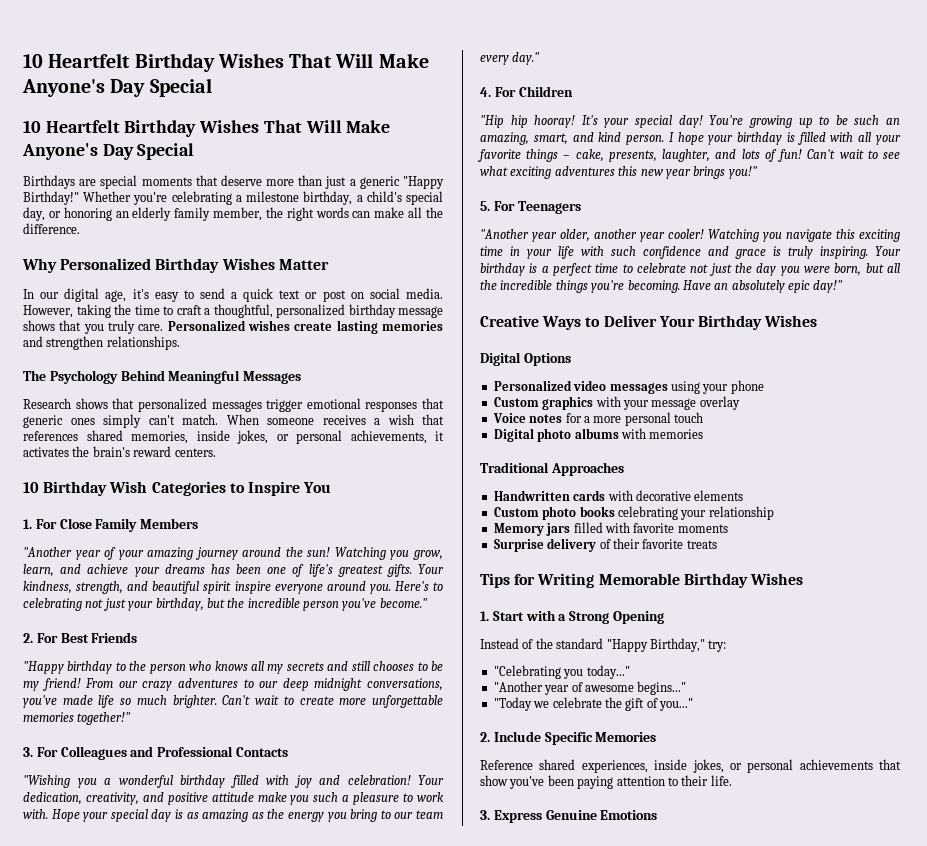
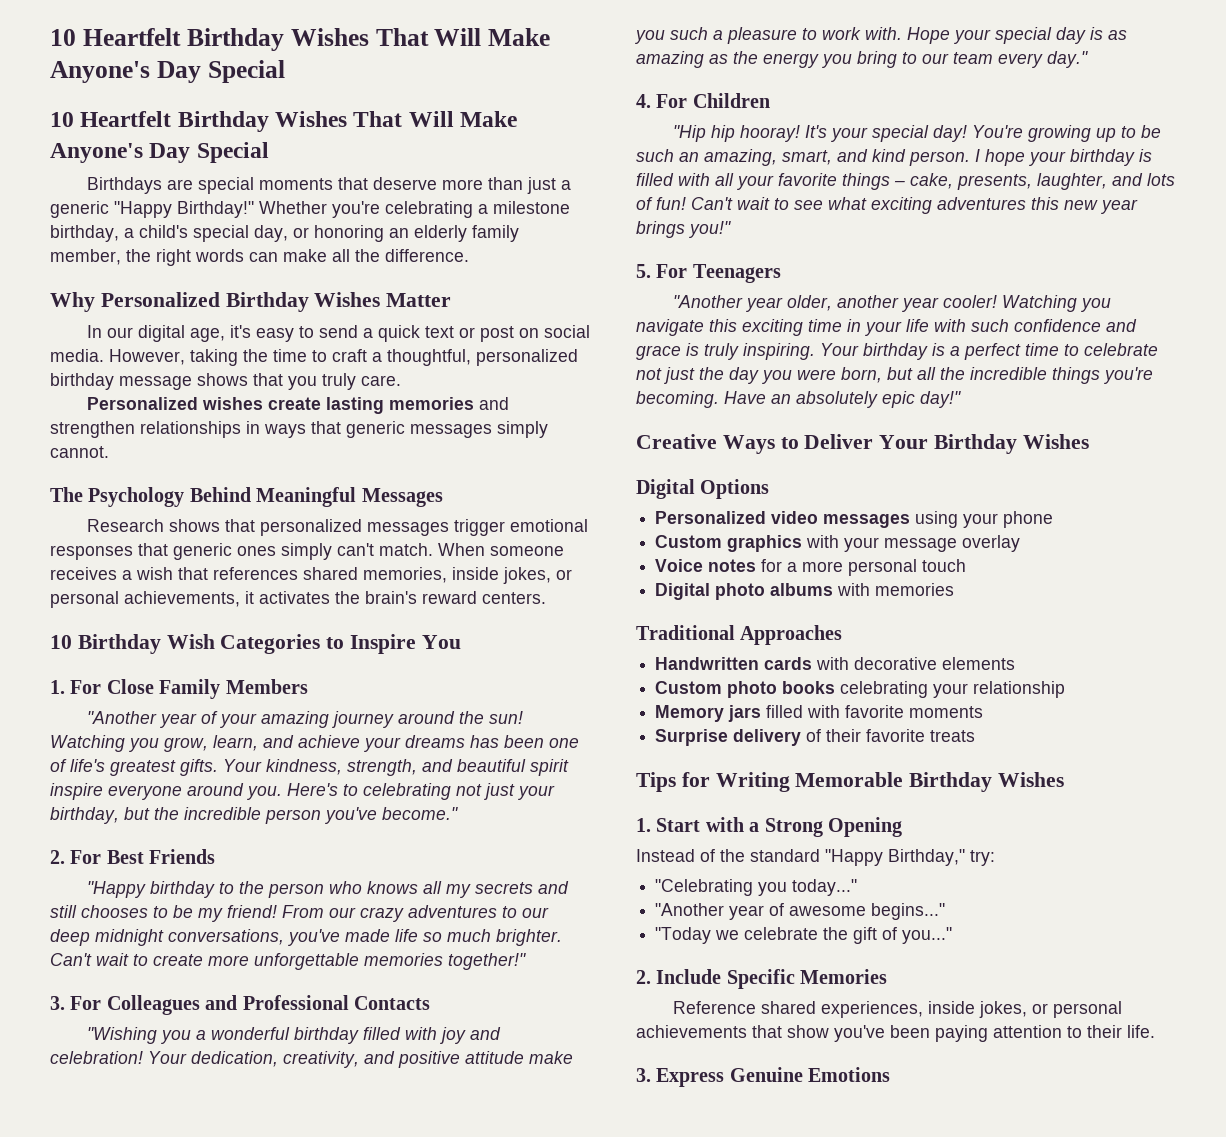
- However, taking the time to craft a thoughtful, personalized birthday message shows that you truly care. Personalized wishes create lasting memories and strengthen relationships.
+ However, taking the time to craft a thoughtful, personalized birthday message shows that you truly care.
+ Personalized wishes create lasting memories and strengthen relationships in ways that generic messages simply cannot.

